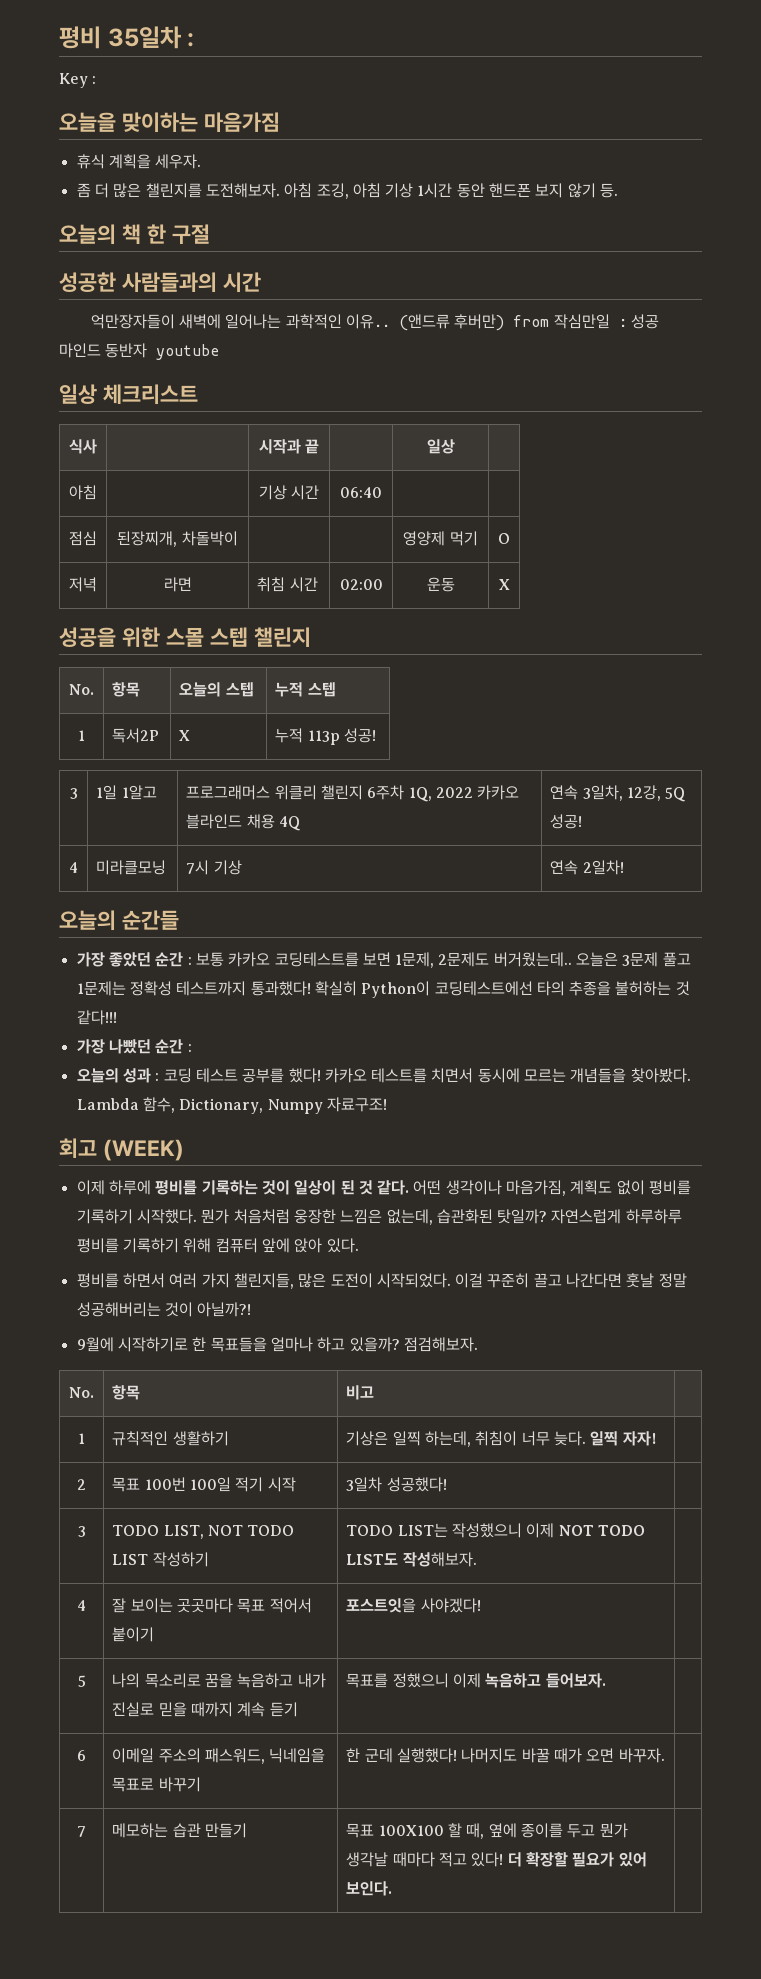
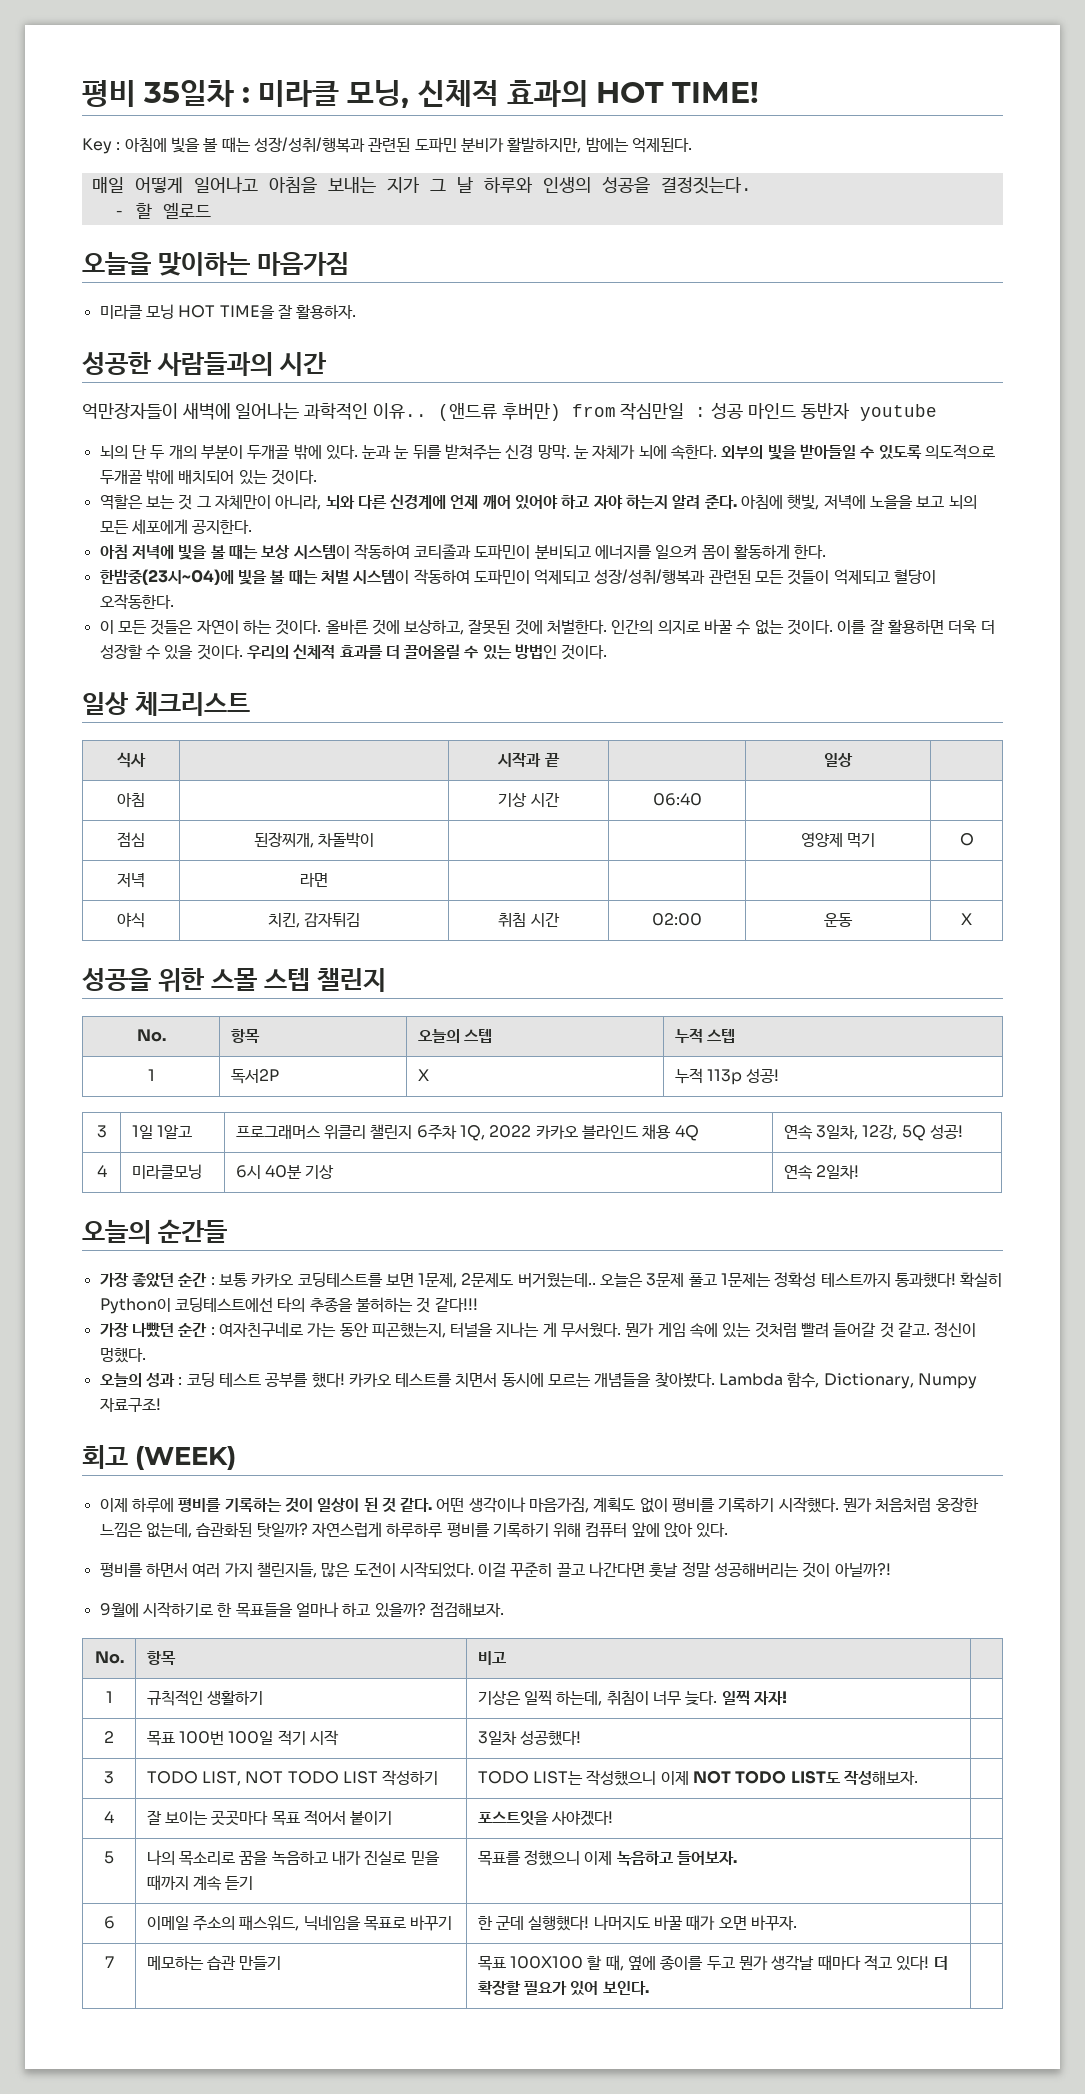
- 평비 35일차 :
- Key :
+ 평비 35일차 : 미라클 모닝, 신체적 효과의 HOT TIME!
+ Key : 아침에 빛을 볼 때는 성장/성취/행복과 관련된 도파민 분비가 활발하지만, 밤에는 억제된다.
+ 매일 어떻게 일어나고 아침을 보내는 지가 그 날 하루와 인생의 성공을 결정짓는다.
+ - 할 엘로드
  오늘을 맞이하는 마음가짐
- 휴식 계획을 세우자.
- 좀 더 많은 챌린지를 도전해보자. 아침 조깅, 아침 기상 1시간 동안 핸드폰 보지 않기 등.
- 오늘의 책 한 구절
+ 미라클 모닝 HOT TIME을 잘 활용하자.
+ 뇌의 단 두 개의 부분이 두개골 밖에 있다. 눈과 눈 뒤를 받쳐주는 신경 망막. 눈 자체가 뇌에 속한다. 외부의 빛을 받아들일 수 있도록 의도적으로 두개골 밖에 배치되어 있는 것이다.
+ 역할은 보는 것 그 자체만이 아니라, 뇌와 다른 신경계에 언제 깨어 있어야 하고 자야 하는지 알려 준다. 아침에 햇빛, 저녁에 노을을 보고 뇌의 모든 세포에게 공지한다.
+ 아침 저녁에 빛을 볼 때는 보상 시스템이 작동하여 코티졸과 도파민이 분비되고 에너지를 일으켜 몸이 활동하게 한다.
+ 한밤중(23시~04)에 빛을 볼 때는 처벌 시스템이 작동하여 도파민이 억제되고 성장/성취/행복과 관련된 모든 것들이 억제되고 혈당이 오작동한다.
+ 이 모든 것들은 자연이 하는 것이다. 올바른 것에 보상하고, 잘못된 것에 처벌한다. 인간의 의지로 바꿀 수 없는 것이다. 이를 잘 활용하면 더욱 더 성장할 수 있을 것이다. 우리의 신체적 효과를 더 끌어올릴 수 있는 방법인 것이다.
- 저녁 | 라면 | 취침 시간 | 02:00 | 운동 | X
+ 저녁 | 라면 | | | |
+ 야식 | 치킨, 감자튀김 | 취침 시간 | 02:00 | 운동 | X
- 4 | 미라클모닝 | 7시 기상 | 연속 2일차!
+ 4 | 미라클모닝 | 6시 40분 기상 | 연속 2일차!
- 가장 나빴던 순간 :
+ 가장 나빴던 순간 : 여자친구네로 가는 동안 피곤했는지, 터널을 지나는 게 무서웠다. 뭔가 게임 속에 있는 것처럼 빨려 들어갈 것 같고. 정신이 멍했다.

